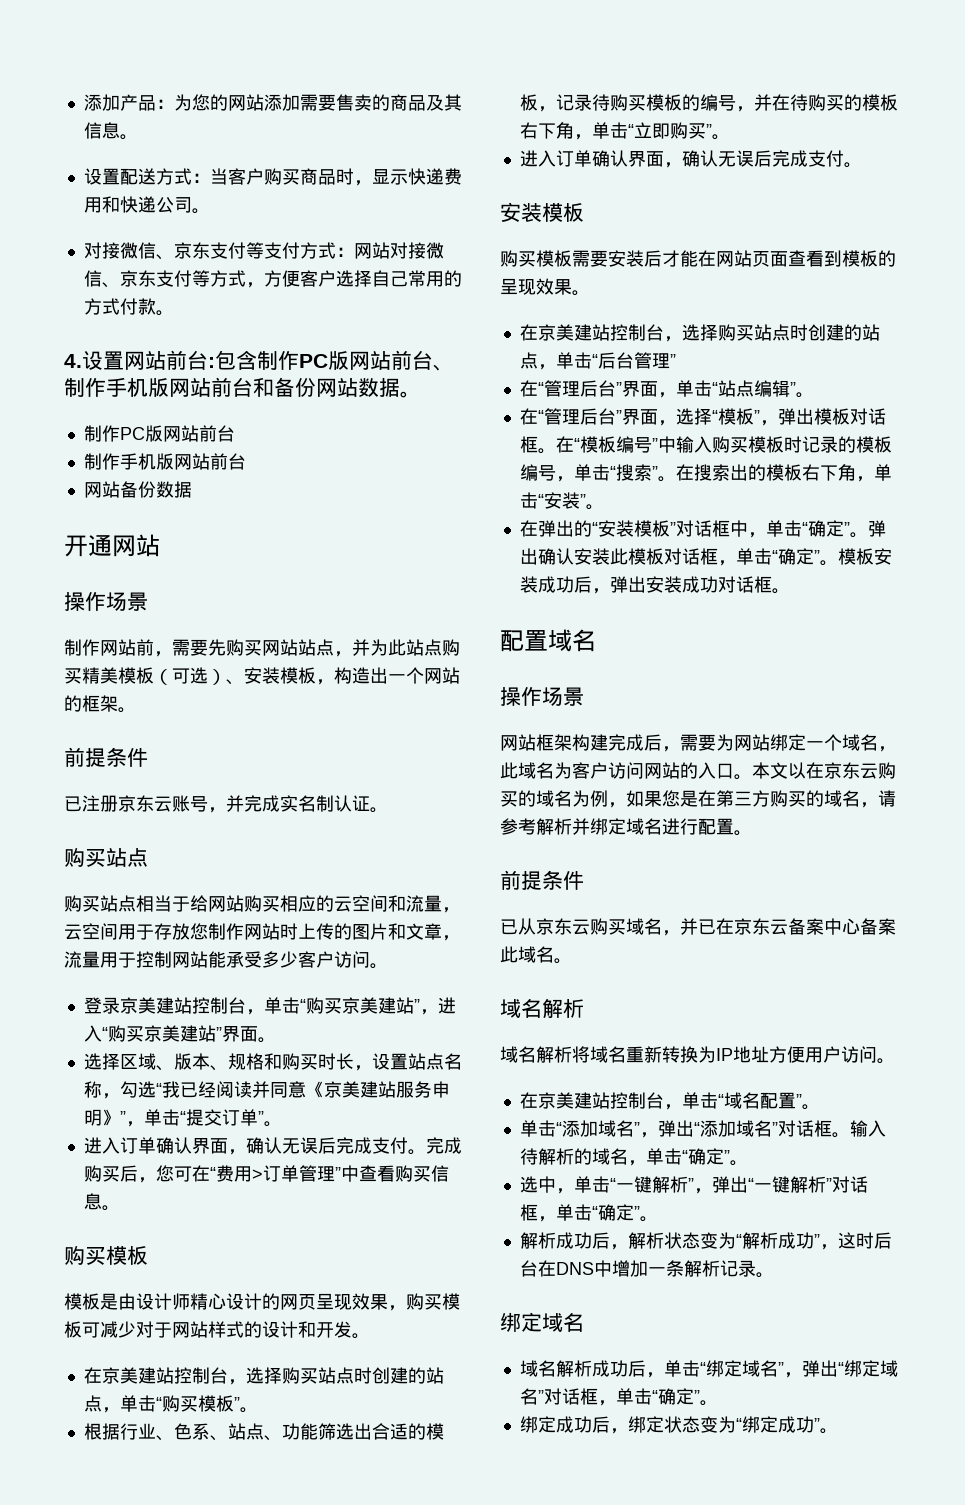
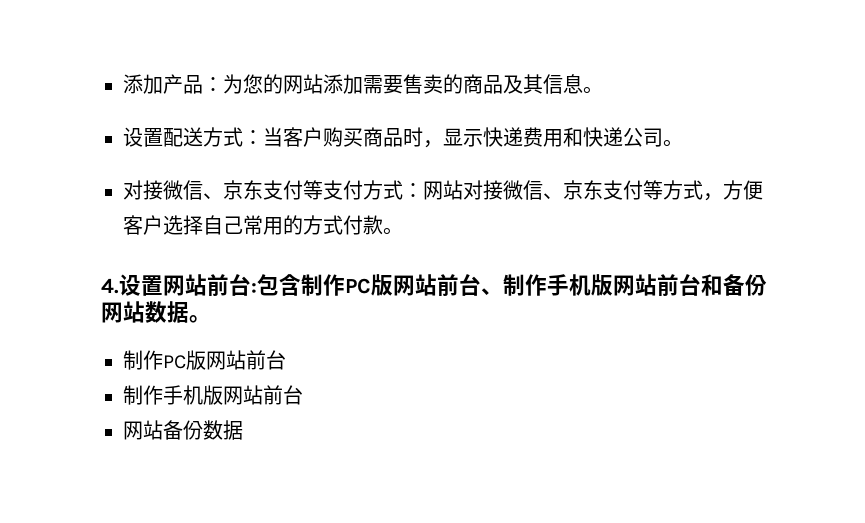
- 开通网站
- 操作场景
- 制作网站前，需要先购买网站站点，并为此站点购买精美模板（可选）、安装模板，构造出一个网站的框架。
- 前提条件
- 已注册京东云账号，并完成实名制认证。
- 购买站点
- 购买站点相当于给网站购买相应的云空间和流量，云空间用于存放您制作网站时上传的图片和文章，流量用于控制网站能承受多少客户访问。
- 登录京美建站控制台，单击“购买京美建站”，进入“购买京美建站”界面。
- 选择区域、版本、规格和购买时长，设置站点名称，勾选“我已经阅读并同意《京美建站服务申明》”，单击“提交订单”。
- 进入订单确认界面，确认无误后完成支付。完成购买后，您可在“费用>订单管理”中查看购买信息。
- 购买模板
- 模板是由设计师精心设计的网页呈现效果，购买模板可减少对于网站样式的设计和开发。
- 在京美建站控制台，选择购买站点时创建的站点，单击“购买模板”。
- 根据行业、色系、站点、功能筛选出合适的模板，记录待购买模板的编号，并在待购买的模板右下角，单击“立即购买”。
- 进入订单确认界面，确认无误后完成支付。
- 安装模板
- 购买模板需要安装后才能在网站页面查看到模板的呈现效果。
- 在京美建站控制台，选择购买站点时创建的站点，单击“后台管理”
- 在“管理后台”界面，单击“站点编辑”。
- 在“管理后台”界面，选择“模板”，弹出模板对话框。在“模板编号”中输入购买模板时记录的模板编号，单击“搜索”。在搜索出的模板右下角，单击“安装”。
- 在弹出的“安装模板”对话框中，单击“确定”。弹出确认安装此模板对话框，单击“确定”。模板安装成功后，弹出安装成功对话框。
- 配置域名
- 操作场景
- 网站框架构建完成后，需要为网站绑定一个域名，此域名为客户访问网站的入口。本文以在京东云购买的域名为例，如果您是在第三方购买的域名，请参考解析并绑定域名进行配置。
- 前提条件
- 已从京东云购买域名，并已在京东云备案中心备案此域名。
- 域名解析
- 域名解析将域名重新转换为IP地址方便用户访问。
- 在京美建站控制台，单击“域名配置”。
- 单击“添加域名”，弹出“添加域名”对话框。输入待解析的域名，单击“确定”。
- 选中，单击“一键解析”，弹出“一键解析”对话框，单击“确定”。
- 解析成功后，解析状态变为“解析成功”，这时后台在DNS中增加一条解析记录。
- 绑定域名
- 域名解析成功后，单击“绑定域名”，弹出“绑定域名”对话框，单击“确定”。
- 绑定成功后，绑定状态变为“绑定成功”。

